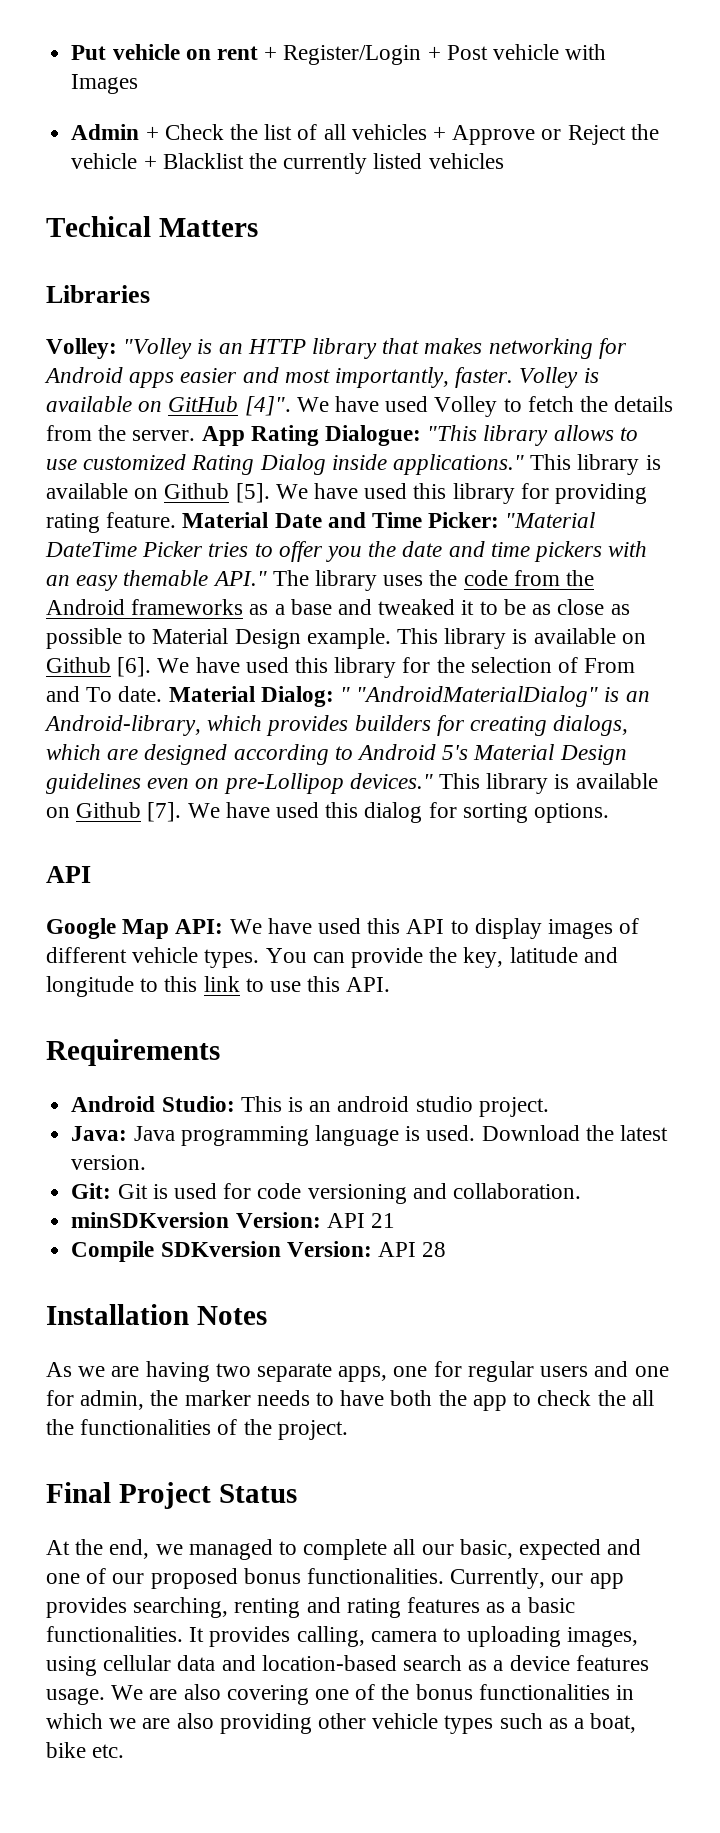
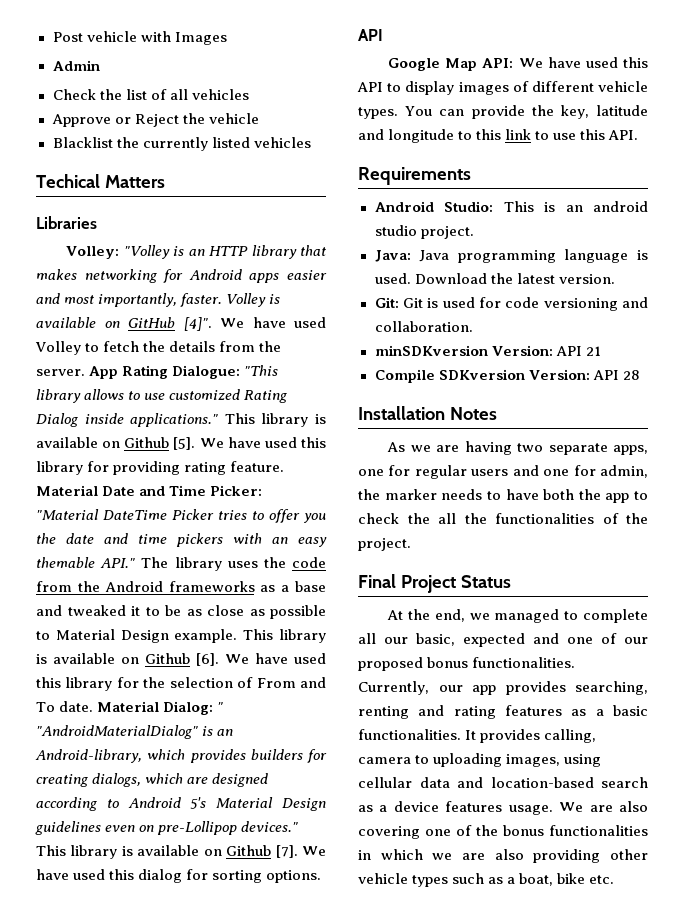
- Put vehicle on rent + Register/Login + Post vehicle with Images
+ Post vehicle with Images
- Admin + Check the list of all vehicles + Approve or Reject the vehicle + Blacklist the currently listed vehicles
+ Admin
+ Check the list of all vehicles
+ Approve or Reject the vehicle
+ Blacklist the currently listed vehicles

